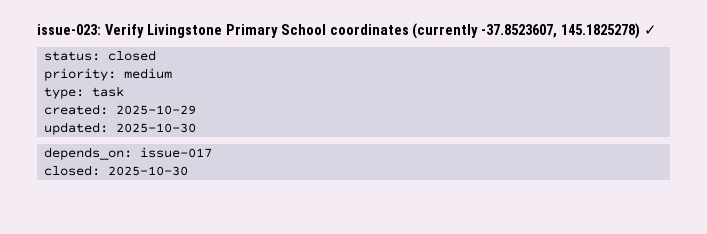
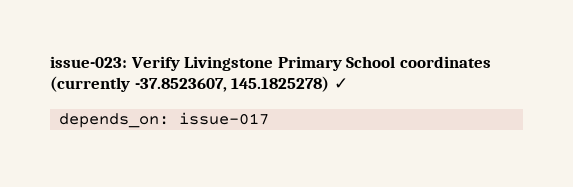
- status: closed
- priority: medium
- type: task
- created: 2025-10-29
- updated: 2025-10-30
- closed: 2025-10-30

